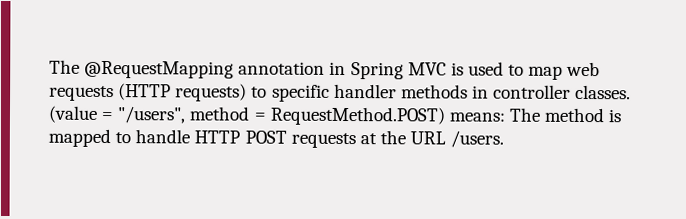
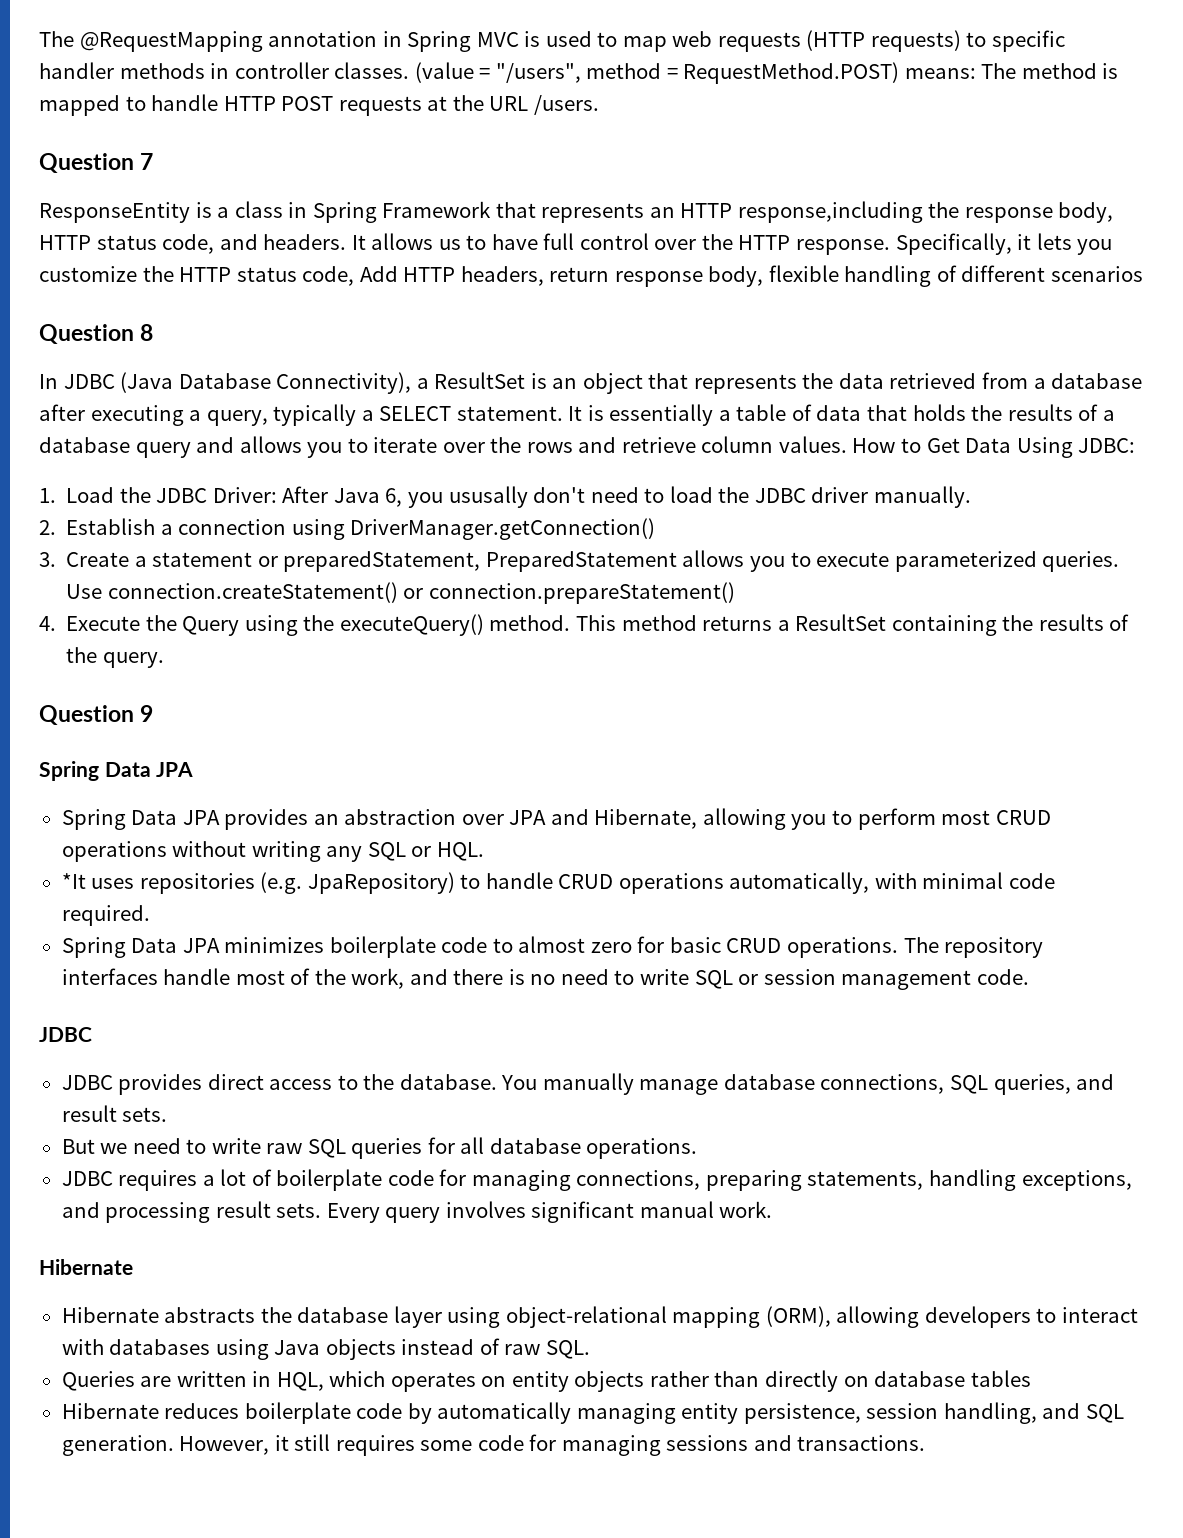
+ Question 7
+ ResponseEntity is a class in Spring Framework that represents an HTTP response,including the response body, HTTP status code, and headers. It allows us to have full control over the HTTP response. Specifically, it lets you customize the HTTP status code, Add HTTP headers, return response body, flexible handling of different scenarios
+ Question 8
+ In JDBC (Java Database Connectivity), a ResultSet is an object that represents the data retrieved from a database after executing a query, typically a SELECT statement. It is essentially a table of data that holds the results of a database query and allows you to iterate over the rows and retrieve column values. How to Get Data Using JDBC:
+ 1. Load the JDBC Driver: After Java 6, you ususally don't need to load the JDBC driver manually.
+ 2. Establish a connection using DriverManager.getConnection()
+ 3. Create a statement or preparedStatement, PreparedStatement allows you to execute parameterized queries. Use connection.createStatement() or connection.prepareStatement()
+ 4. Execute the Query using the executeQuery() method. This method returns a ResultSet containing the results of the query.
+ Question 9
+ Spring Data JPA
+ Spring Data JPA provides an abstraction over JPA and Hibernate, allowing you to perform most CRUD operations without writing any SQL or HQL.
+ *It uses repositories (e.g. JpaRepository) to handle CRUD operations automatically, with minimal code required.
+ Spring Data JPA minimizes boilerplate code to almost zero for basic CRUD operations. The repository interfaces handle most of the work, and there is no need to write SQL or session management code.
+ JDBC
+ JDBC provides direct access to the database. You manually manage database connections, SQL queries, and result sets.
+ But we need to write raw SQL queries for all database operations.
+ JDBC requires a lot of boilerplate code for managing connections, preparing statements, handling exceptions, and processing result sets. Every query involves significant manual work.
+ Hibernate
+ Hibernate abstracts the database layer using object-relational mapping (ORM), allowing developers to interact with databases using Java objects instead of raw SQL.
+ Queries are written in HQL, which operates on entity objects rather than directly on database tables
+ Hibernate reduces boilerplate code by automatically managing entity persistence, session handling, and SQL generation. However, it still requires some code for managing sessions and transactions.

